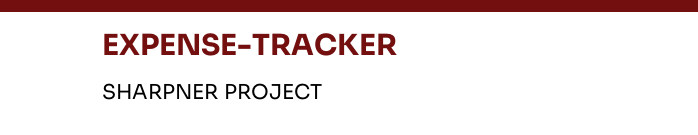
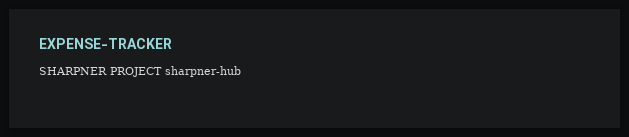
- SHARPNER PROJECT
+ SHARPNER PROJECT sharpner-hub

